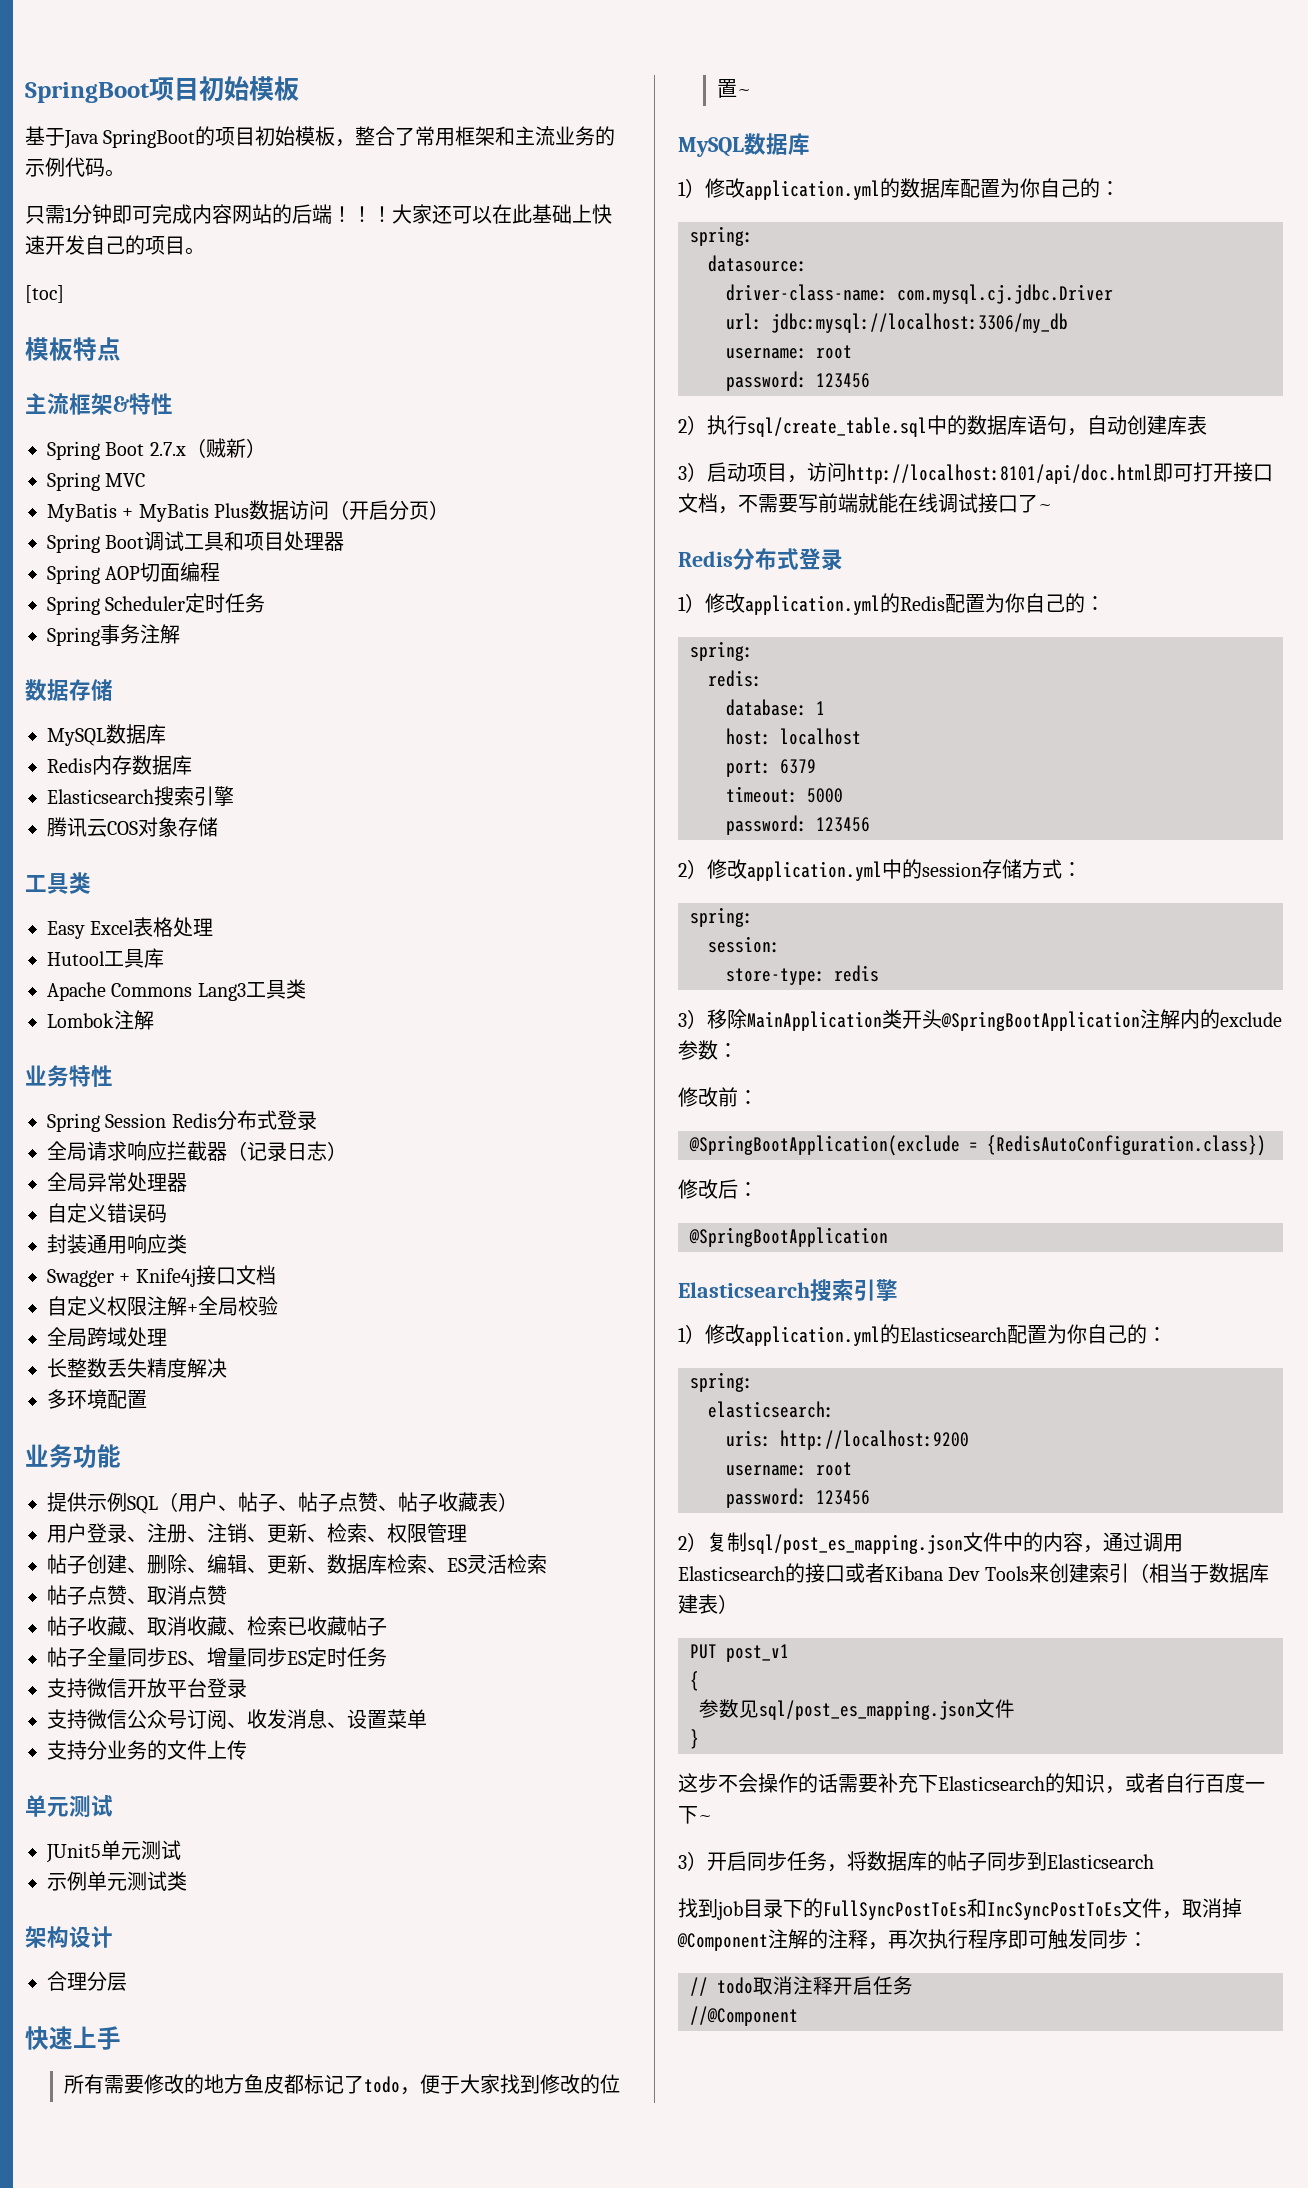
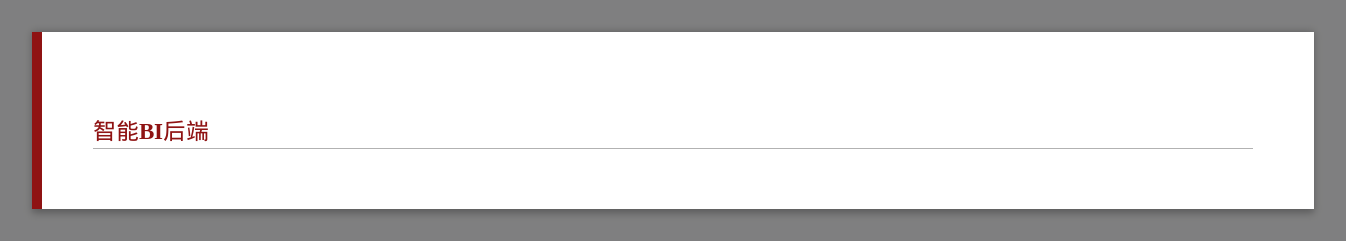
- SpringBoot项目初始模板
- 基于Java SpringBoot的项目初始模板，整合了常用框架和主流业务的示例代码。
- 只需1分钟即可完成内容网站的后端！！！大家还可以在此基础上快速开发自己的项目。
- [toc]
- 模板特点
- 主流框架&特性
- Spring Boot 2.7.x（贼新）
- Spring MVC
- MyBatis + MyBatis Plus数据访问（开启分页）
- Spring Boot调试工具和项目处理器
- Spring AOP切面编程
- Spring Scheduler定时任务
- Spring事务注解
- 数据存储
- MySQL数据库
- Redis内存数据库
- Elasticsearch搜索引擎
- 腾讯云COS对象存储
- 工具类
- Easy Excel表格处理
- Hutool工具库
- Apache Commons Lang3工具类
- Lombok注解
- 业务特性
- Spring Session Redis分布式登录
- 全局请求响应拦截器（记录日志）
- 全局异常处理器
- 自定义错误码
- 封装通用响应类
- Swagger + Knife4j接口文档
- 自定义权限注解+全局校验
- 全局跨域处理
- 长整数丢失精度解决
- 多环境配置
- 业务功能
- 提供示例SQL（用户、帖子、帖子点赞、帖子收藏表）
- 用户登录、注册、注销、更新、检索、权限管理
- 帖子创建、删除、编辑、更新、数据库检索、ES灵活检索
- 帖子点赞、取消点赞
- 帖子收藏、取消收藏、检索已收藏帖子
- 帖子全量同步ES、增量同步ES定时任务
- 支持微信开放平台登录
- 支持微信公众号订阅、收发消息、设置菜单
- 支持分业务的文件上传
- 单元测试
- JUnit5单元测试
- 示例单元测试类
- 架构设计
- 合理分层
- 快速上手
- 所有需要修改的地方鱼皮都标记了todo，便于大家找到修改的位置~
- MySQL数据库
- 1）修改application.yml的数据库配置为你自己的：
- spring:
- datasource:
- driver-class-name: com.mysql.cj.jdbc.Driver
- url: jdbc:mysql://localhost:3306/my_db
- username: root
- password: 123456
- 2）执行sql/create_table.sql中的数据库语句，自动创建库表
- 3）启动项目，访问http://localhost:8101/api/doc.html即可打开接口文档，不需要写前端就能在线调试接口了~
- Redis分布式登录
- 1）修改application.yml的Redis配置为你自己的：
- spring:
- redis:
- database: 1
- host: localhost
- port: 6379
- timeout: 5000
- password: 123456
- 2）修改application.yml中的session存储方式：
- spring:
- session:
- store-type: redis
- 3）移除MainApplication类开头@SpringBootApplication注解内的exclude参数：
- 修改前：
- @SpringBootApplication(exclude = {RedisAutoConfiguration.class})
- 修改后：
- @SpringBootApplication
- Elasticsearch搜索引擎
- 1）修改application.yml的Elasticsearch配置为你自己的：
- spring:
- elasticsearch:
- uris: http://localhost:9200
- username: root
- password: 123456
- 2）复制sql/post_es_mapping.json文件中的内容，通过调用Elasticsearch的接口或者Kibana Dev Tools来创建索引（相当于数据库建表）
- PUT post_v1
- {
- 参数见sql/post_es_mapping.json文件
- }
- 这步不会操作的话需要补充下Elasticsearch的知识，或者自行百度一下~
- 3）开启同步任务，将数据库的帖子同步到Elasticsearch
- 找到job目录下的FullSyncPostToEs和IncSyncPostToEs文件，取消掉@Component注解的注释，再次执行程序即可触发同步：
- // todo取消注释开启任务
- //@Component
+ 智能BI后端

